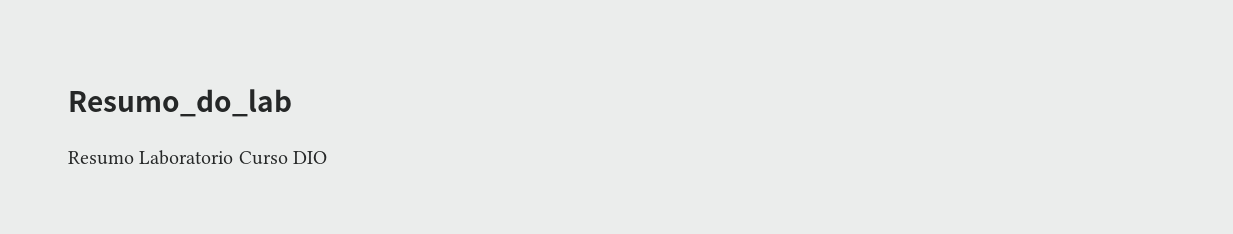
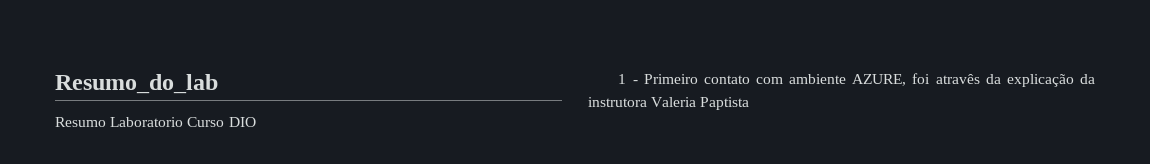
+ 1 - Primeiro contato com ambiente AZURE, foi atravês da explicação da instrutora Valeria Paptista

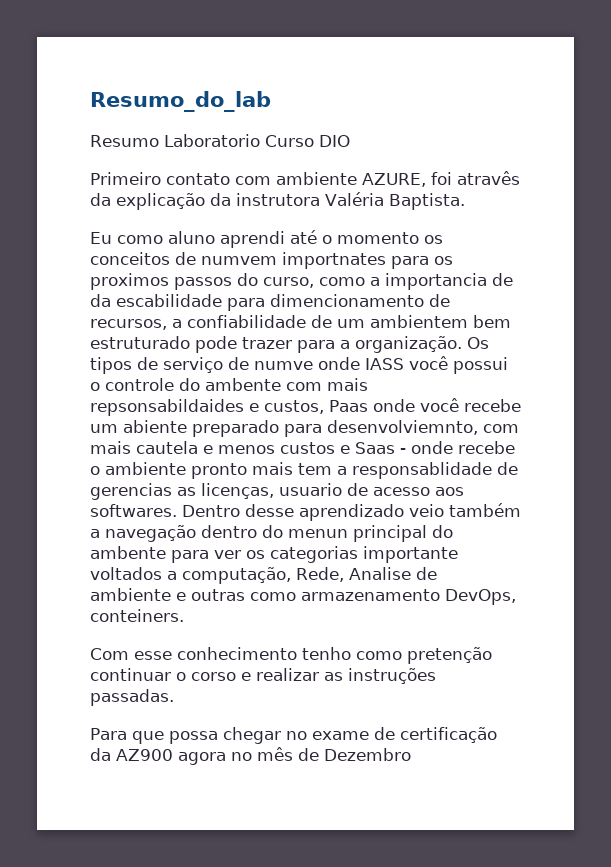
- 1 - Primeiro contato com ambiente AZURE, foi atravês da explicação da instrutora Valeria Paptista
+ Primeiro contato com ambiente AZURE, foi atravês da explicação da instrutora Valéria Baptista.
+ Eu como aluno aprendi até o momento os conceitos de numvem importnates para os proximos passos do curso, como a importancia de da escabilidade para dimencionamento de recursos, a confiabilidade de um ambientem bem estruturado pode trazer para a organização. Os tipos de serviço de numve onde IASS você possui o controle do ambente com mais repsonsabildaides e custos, Paas onde você recebe um abiente preparado para desenvolviemnto, com mais cautela e menos custos e Saas - onde recebe o ambiente pronto mais tem a responsablidade de gerencias as licenças, usuario de acesso aos softwares. Dentro desse aprendizado veio também a navegação dentro do menun principal do ambente para ver os categorias importante voltados a computação, Rede, Analise de ambiente e outras como armazenamento DevOps, conteiners.
+ Com esse conhecimento tenho como pretenção continuar o corso e realizar as instruções passadas.
+ Para que possa chegar no exame de certificação da AZ900 agora no mês de Dezembro

